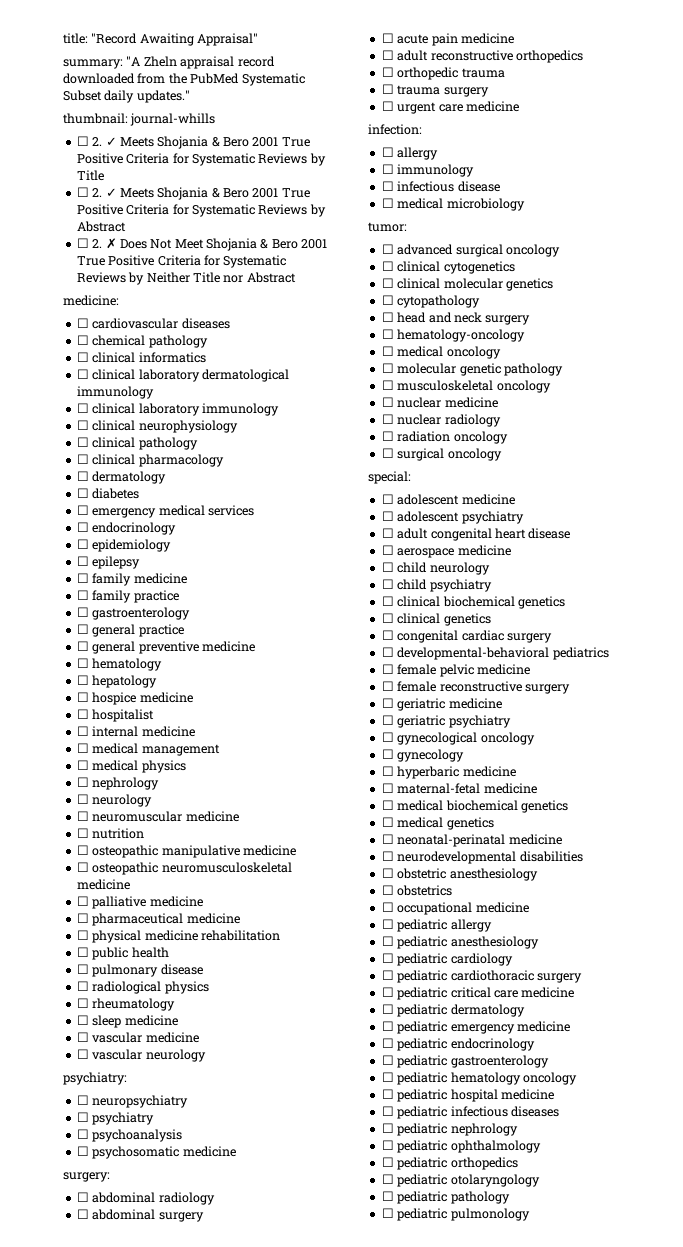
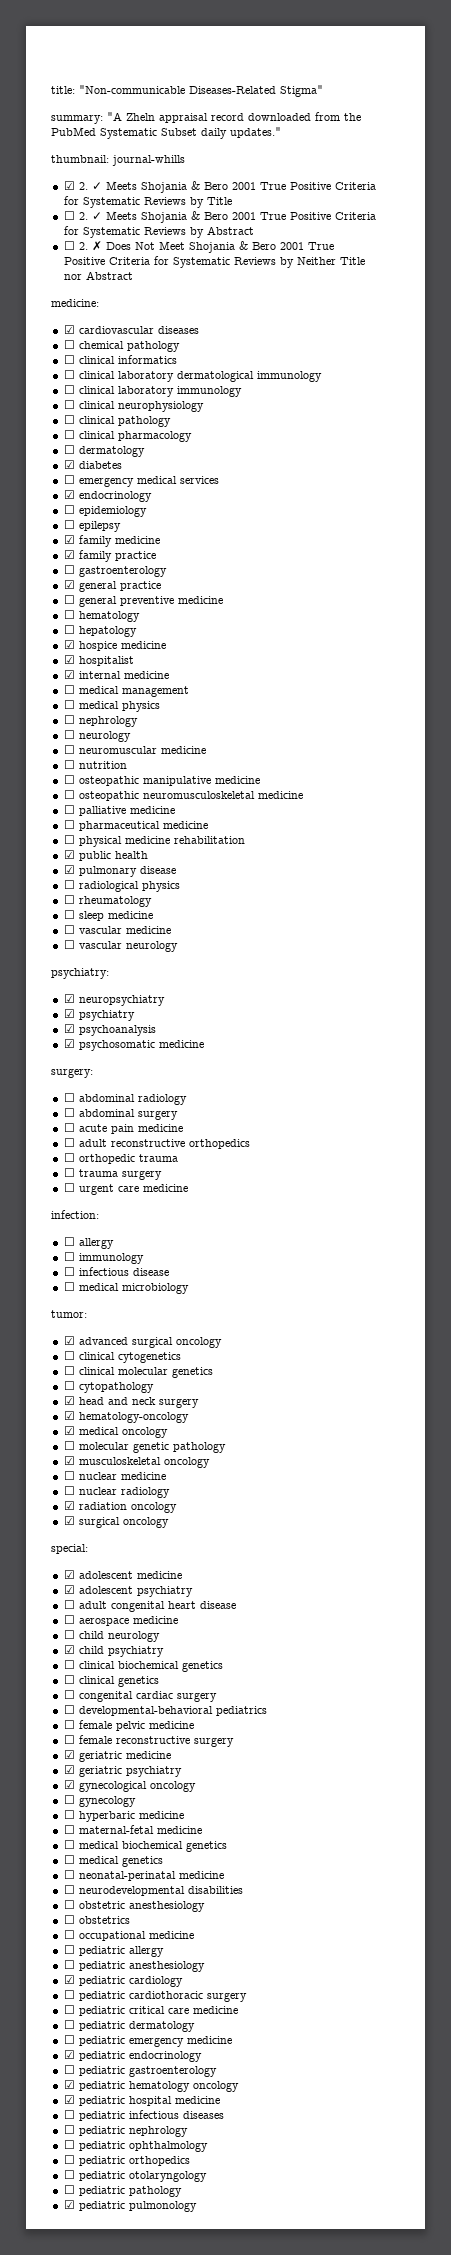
- title: "Record Awaiting Appraisal"
+ title: "Non-communicable Diseases-Related Stigma"
- ☐ 2. ✓ Meets Shojania & Bero 2001 True Positive Criteria for Systematic Reviews by Title
+ ☑ 2. ✓ Meets Shojania & Bero 2001 True Positive Criteria for Systematic Reviews by Title
- ☐ cardiovascular diseases
+ ☑ cardiovascular diseases
- ☐ diabetes
+ ☑ diabetes
- ☐ endocrinology
+ ☑ endocrinology
- ☐ family medicine
+ ☑ family medicine
- ☐ family practice
+ ☑ family practice
- ☐ general practice
+ ☑ general practice
- ☐ hospice medicine
+ ☑ hospice medicine
- ☐ hospitalist
+ ☑ hospitalist
- ☐ internal medicine
+ ☑ internal medicine
- ☐ public health
+ ☑ public health
- ☐ pulmonary disease
+ ☑ pulmonary disease
- ☐ neuropsychiatry
+ ☑ neuropsychiatry
- ☐ psychiatry
- ☐ psychoanalysis
+ ☑ psychiatry
+ ☑ psychoanalysis
- ☐ psychosomatic medicine
+ ☑ psychosomatic medicine
- ☐ advanced surgical oncology
+ ☑ advanced surgical oncology
- ☐ head and neck surgery
+ ☑ head and neck surgery
- ☐ hematology-oncology
+ ☑ hematology-oncology
- ☐ medical oncology
+ ☑ medical oncology
- ☐ musculoskeletal oncology
+ ☑ musculoskeletal oncology
- ☐ radiation oncology
+ ☑ radiation oncology
- ☐ surgical oncology
+ ☑ surgical oncology
- ☐ adolescent medicine
+ ☑ adolescent medicine
- ☐ adolescent psychiatry
+ ☑ adolescent psychiatry
- ☐ child psychiatry
+ ☑ child psychiatry
- ☐ geriatric medicine
+ ☑ geriatric medicine
- ☐ geriatric psychiatry
+ ☑ geriatric psychiatry
- ☐ gynecological oncology
+ ☑ gynecological oncology
- ☐ pediatric cardiology
+ ☑ pediatric cardiology
- ☐ pediatric endocrinology
+ ☑ pediatric endocrinology
- ☐ pediatric hematology oncology
+ ☑ pediatric hematology oncology
- ☐ pediatric hospital medicine
+ ☑ pediatric hospital medicine
- ☐ pediatric pulmonology
+ ☑ pediatric pulmonology

